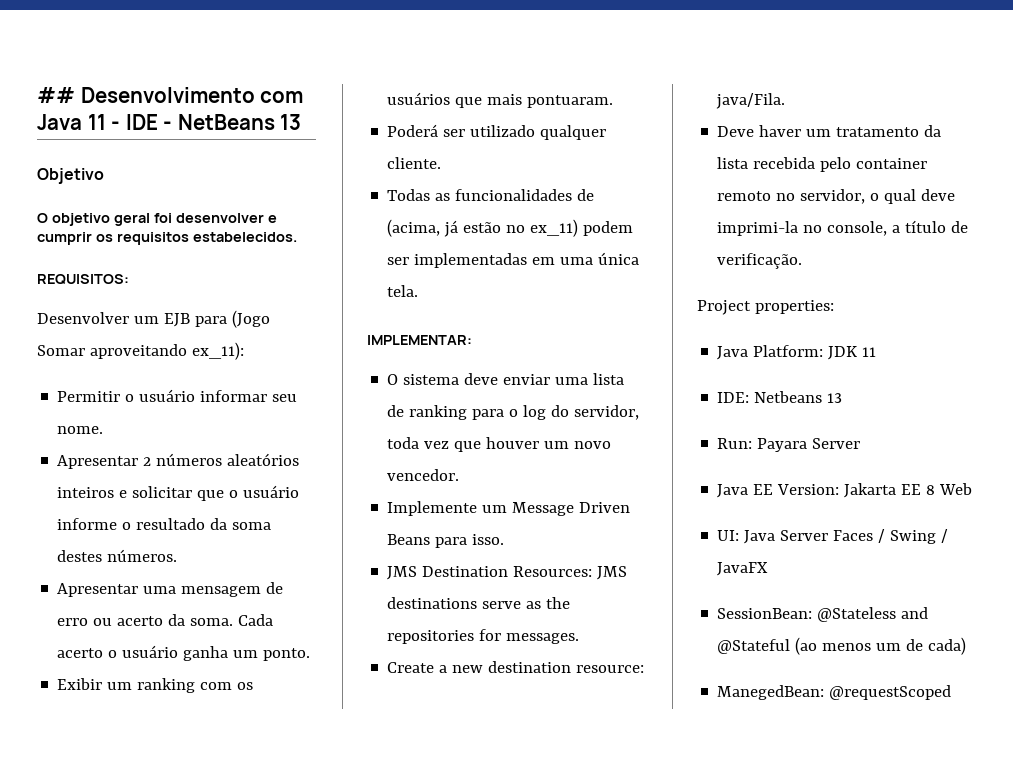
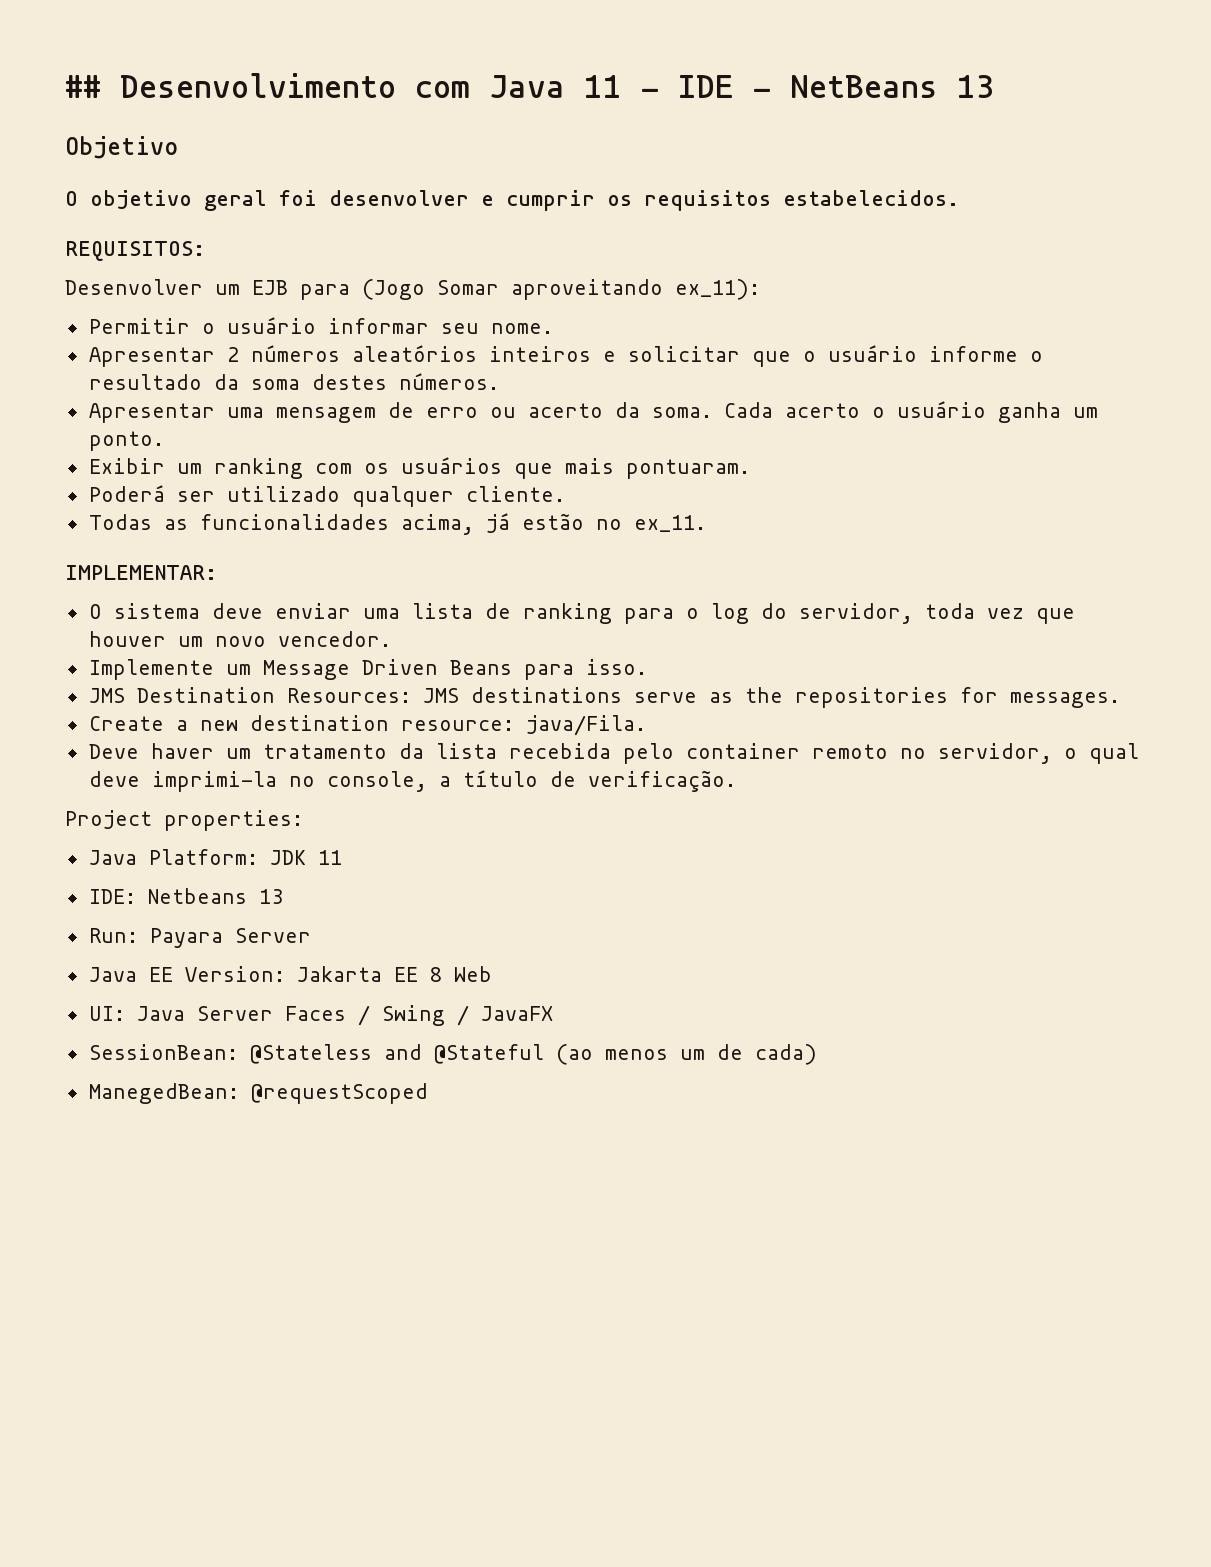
- Todas as funcionalidades de (acima, já estão no ex_11) podem ser implementadas em uma única tela.
+ Todas as funcionalidades acima, já estão no ex_11.

